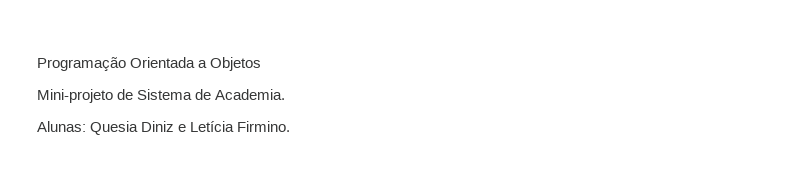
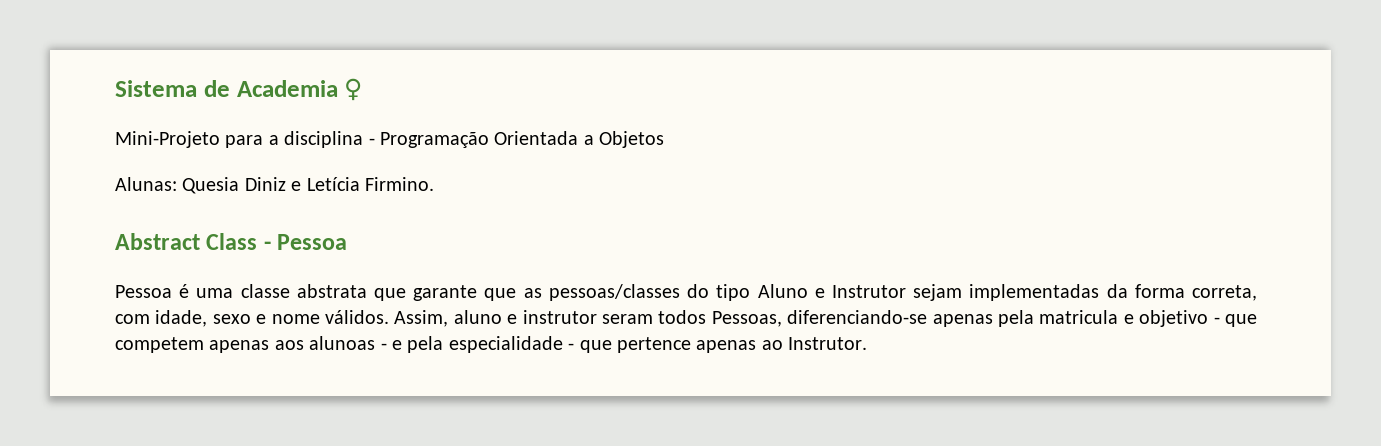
- Programação Orientada a Objetos
+ Sistema de Academia ♀
+ Mini-Projeto para a disciplina - Programação Orientada a Objetos
- Mini-projeto de Sistema de Academia.
+ Abstract Class - Pessoa
+ Pessoa é uma classe abstrata que garante que as pessoas/classes do tipo Aluno e Instrutor sejam implementadas da forma correta, com idade, sexo e nome válidos. Assim, aluno e instrutor seram todos Pessoas, diferenciando-se apenas pela matricula e objetivo - que competem apenas aos alunoas - e pela especialidade - que pertence apenas ao Instrutor.

